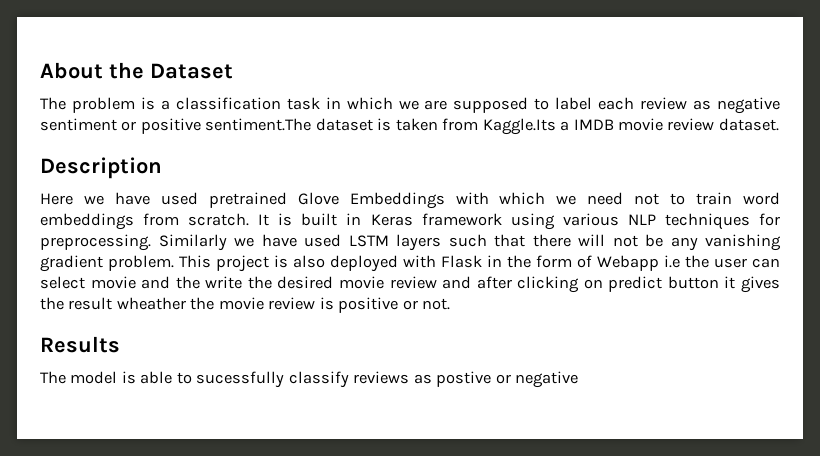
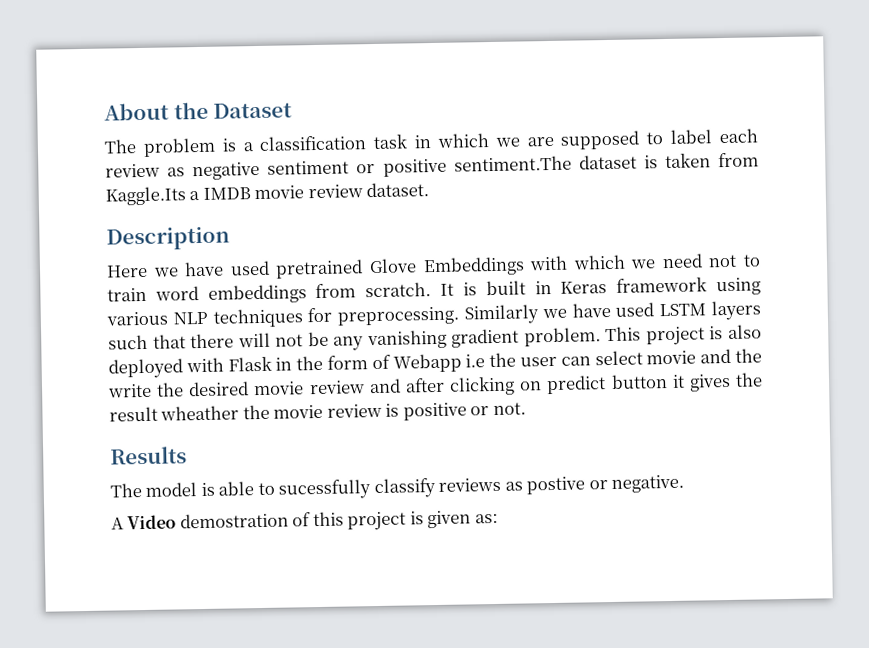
- The model is able to sucessfully classify reviews as postive or negative
+ The model is able to sucessfully classify reviews as postive or negative.
+ A Video demostration of this project is given as:

